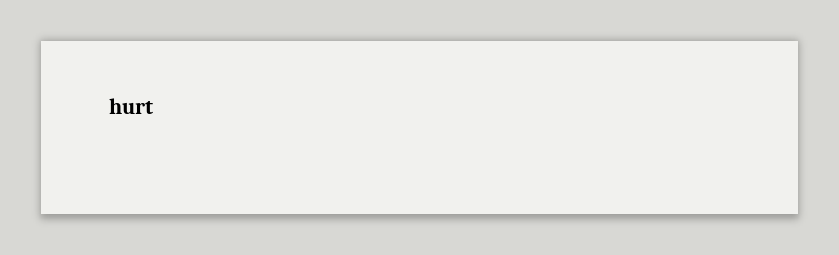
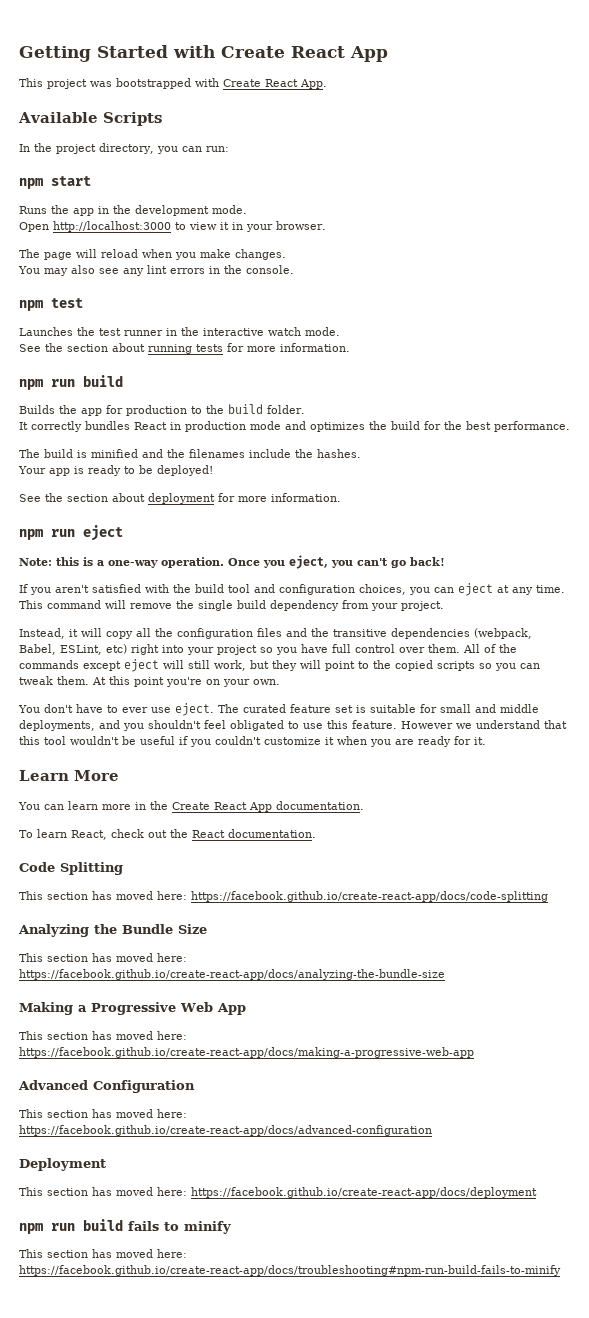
- hurt
+ Getting Started with Create React App
+ This project was bootstrapped with Create React App.
+ Available Scripts
+ In the project directory, you can run:
+ npm start
+ Runs the app in the development mode.
+ Open http://localhost:3000 to view it in your browser.
+ The page will reload when you make changes.
+ You may also see any lint errors in the console.
+ npm test
+ Launches the test runner in the interactive watch mode.
+ See the section about running tests for more information.
+ npm run build
+ Builds the app for production to the build folder.
+ It correctly bundles React in production mode and optimizes the build for the best performance.
+ The build is minified and the filenames include the hashes.
+ Your app is ready to be deployed!
+ See the section about deployment for more information.
+ npm run eject
+ Note: this is a one-way operation. Once you eject, you can't go back!
+ If you aren't satisfied with the build tool and configuration choices, you can eject at any time. This command will remove the single build dependency from your project.
+ Instead, it will copy all the configuration files and the transitive dependencies (webpack, Babel, ESLint, etc) right into your project so you have full control over them. All of the commands except eject will still work, but they will point to the copied scripts so you can tweak them. At this point you're on your own.
+ You don't have to ever use eject. The curated feature set is suitable for small and middle deployments, and you shouldn't feel obligated to use this feature. However we understand that this tool wouldn't be useful if you couldn't customize it when you are ready for it.
+ Learn More
+ You can learn more in the Create React App documentation.
+ To learn React, check out the React documentation.
+ Code Splitting
+ This section has moved here: https://facebook.github.io/create-react-app/docs/code-splitting
+ Analyzing the Bundle Size
+ This section has moved here: https://facebook.github.io/create-react-app/docs/analyzing-the-bundle-size
+ Making a Progressive Web App
+ This section has moved here: https://facebook.github.io/create-react-app/docs/making-a-progressive-web-app
+ Advanced Configuration
+ This section has moved here: https://facebook.github.io/create-react-app/docs/advanced-configuration
+ Deployment
+ This section has moved here: https://facebook.github.io/create-react-app/docs/deployment
+ npm run build fails to minify
+ This section has moved here: https://facebook.github.io/create-react-app/docs/troubleshooting#npm-run-build-fails-to-minify

